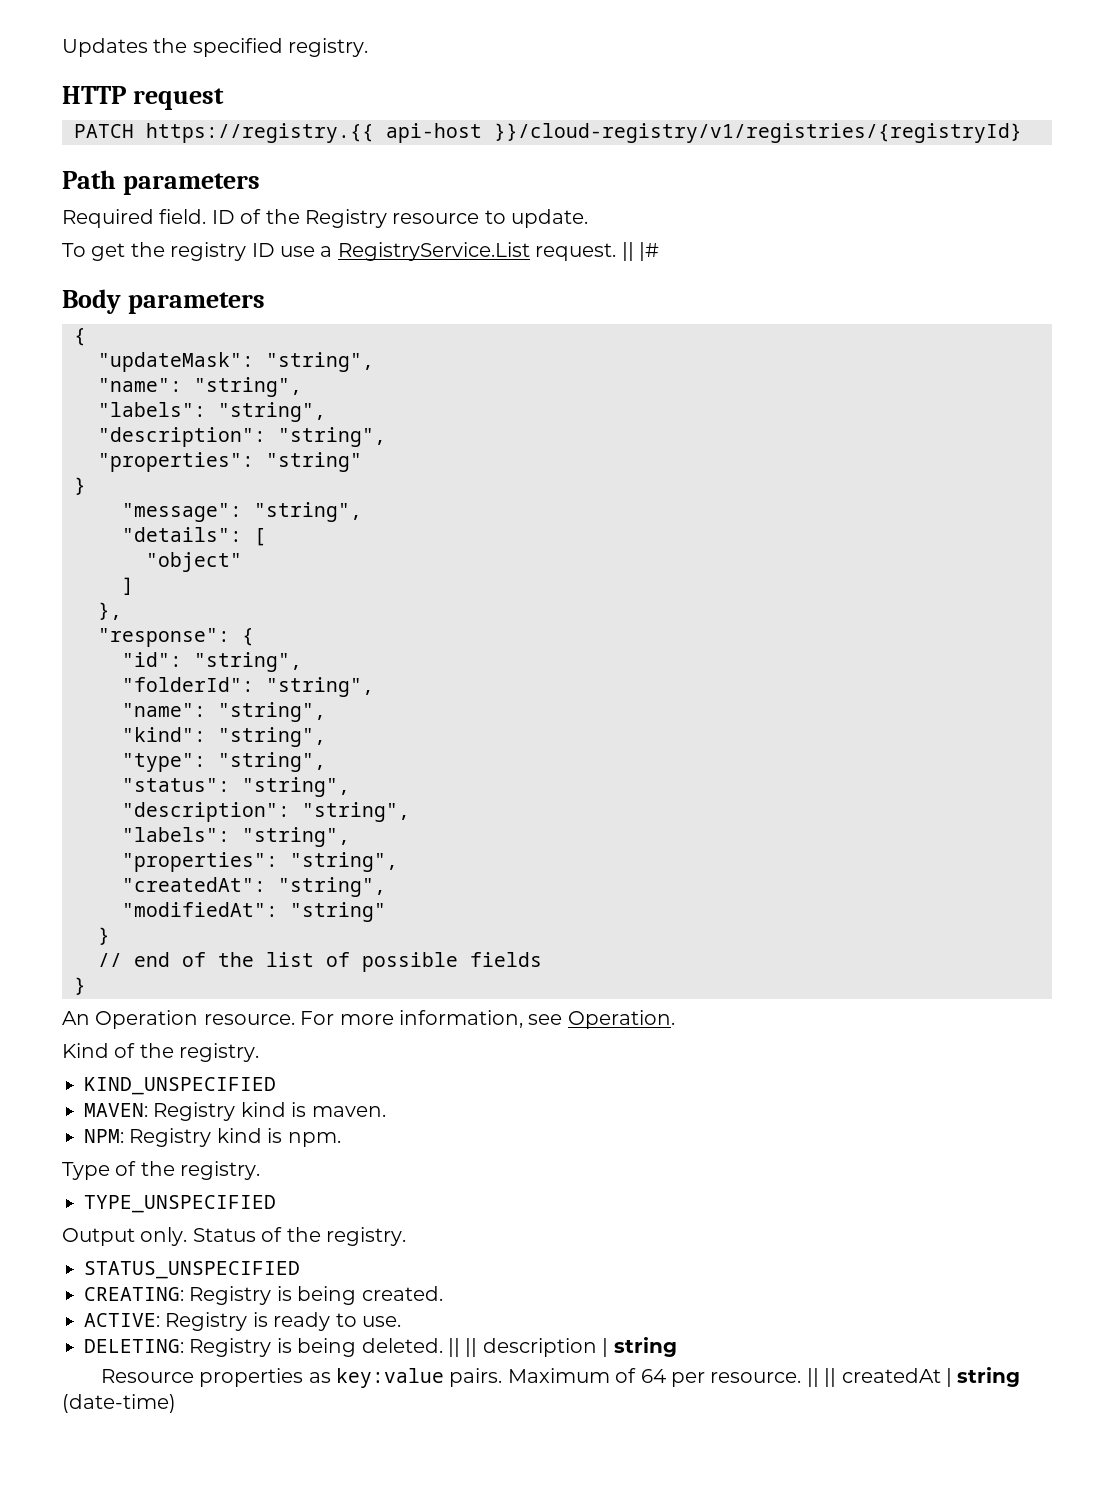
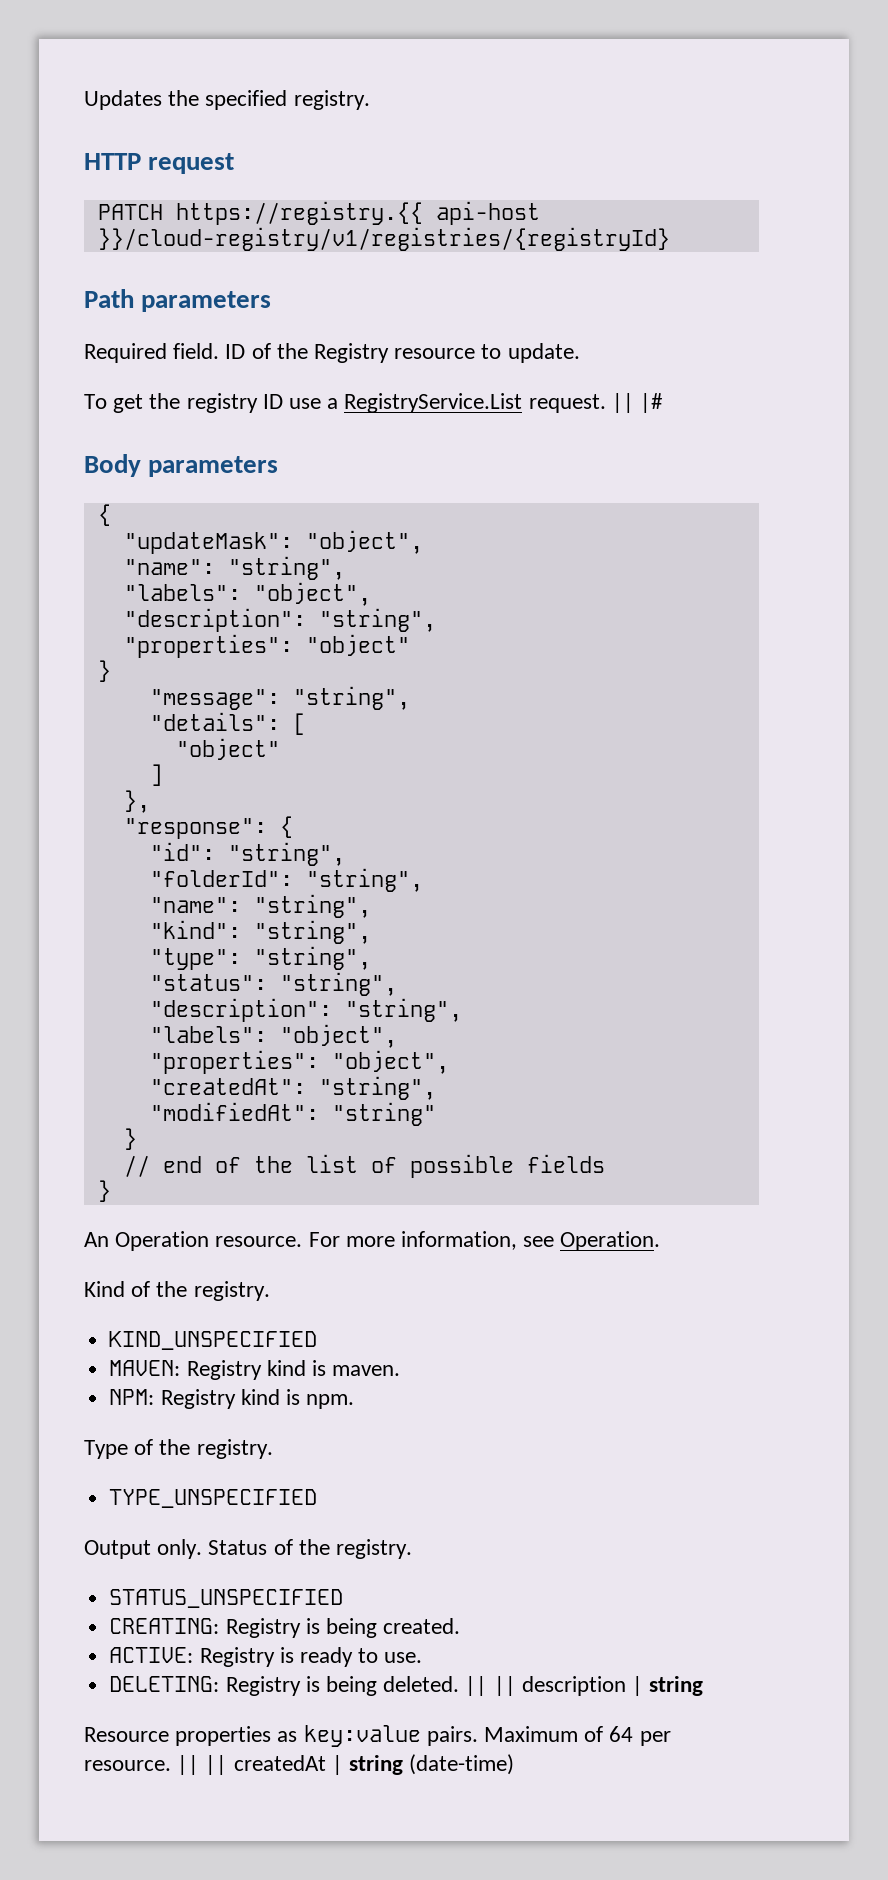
- "updateMask": "string",
+ "updateMask": "object",
  "name": "string",
- "labels": "string",
+ "labels": "object",
- "properties": "string"
+ "properties": "object"
  "status": "string",
  "description": "string",
- "labels": "string",
- "properties": "string",
+ "labels": "object",
+ "properties": "object",

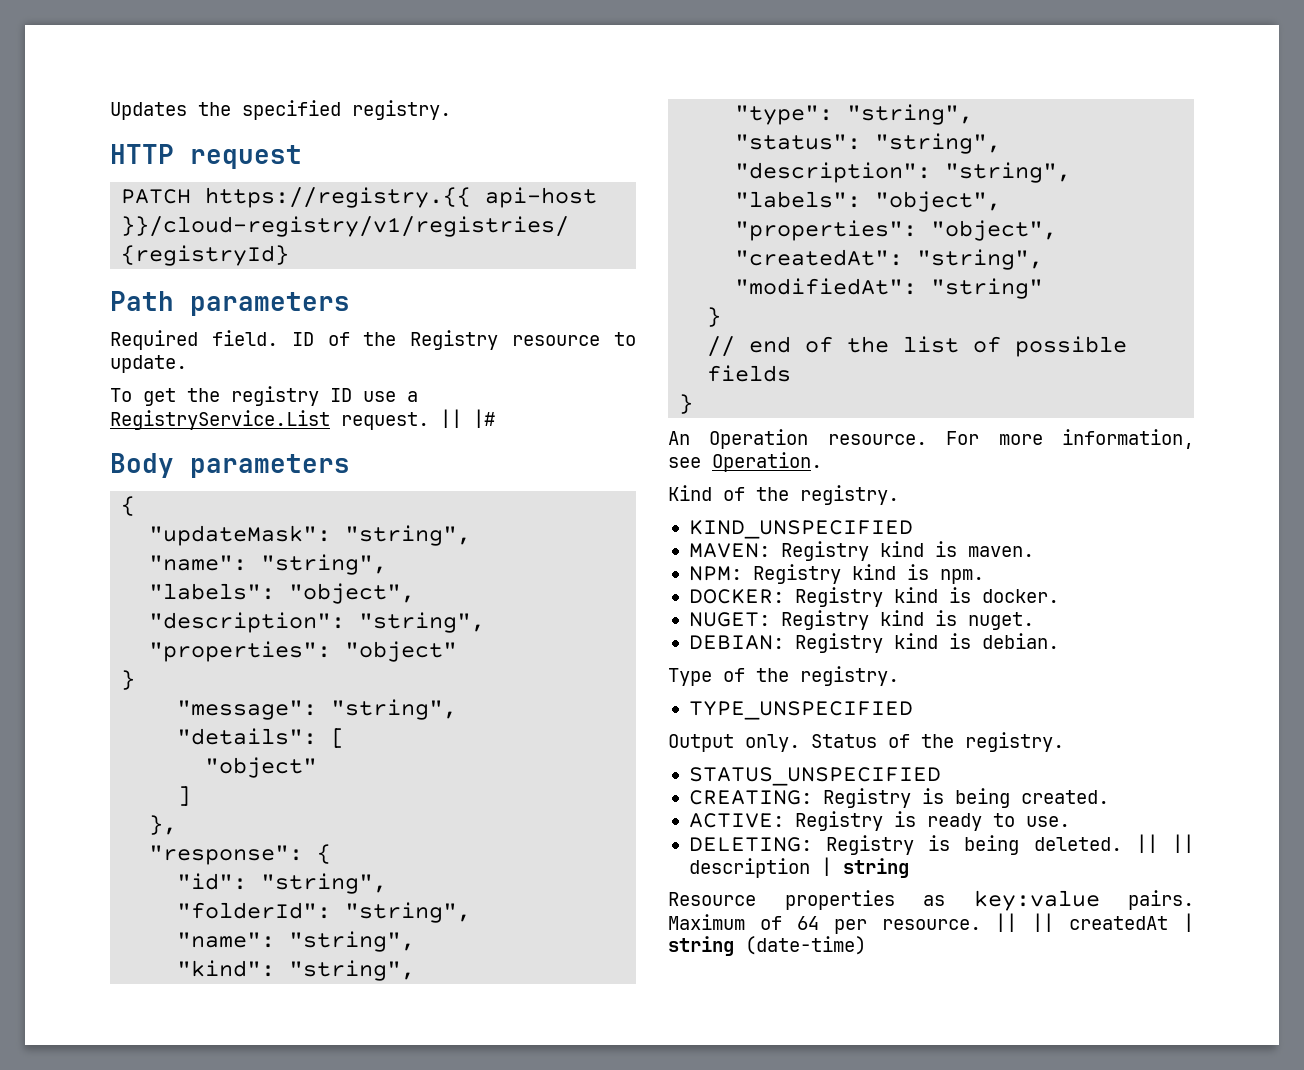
- "updateMask": "object",
+ "updateMask": "string",
+ DOCKER: Registry kind is docker.
+ NUGET: Registry kind is nuget.
+ DEBIAN: Registry kind is debian.

